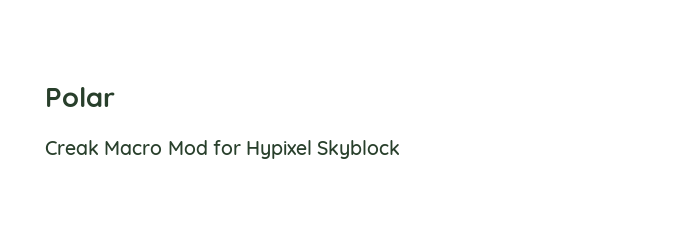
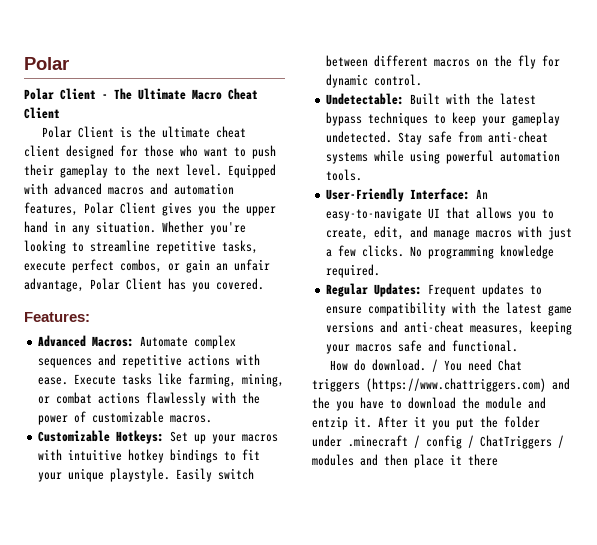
- Creak Macro Mod for Hypixel Skyblock
+ Polar Client - The Ultimate Macro Cheat Client
+ Polar Client is the ultimate cheat client designed for those who want to push their gameplay to the next level. Equipped with advanced macros and automation features, Polar Client gives you the upper hand in any situation. Whether you're looking to streamline repetitive tasks, execute perfect combos, or gain an unfair advantage, Polar Client has you covered.
+ Features:
+ Advanced Macros: Automate complex sequences and repetitive actions with ease. Execute tasks like farming, mining, or combat actions flawlessly with the power of customizable macros.
+ Customizable Hotkeys: Set up your macros with intuitive hotkey bindings to fit your unique playstyle. Easily switch between different macros on the fly for dynamic control.
+ Undetectable: Built with the latest bypass techniques to keep your gameplay undetected. Stay safe from anti-cheat systems while using powerful automation tools.
+ User-Friendly Interface: An easy-to-navigate UI that allows you to create, edit, and manage macros with just a few clicks. No programming knowledge required.
+ Regular Updates: Frequent updates to ensure compatibility with the latest game versions and anti-cheat measures, keeping your macros safe and functional.
+ How do download. / You need Chat triggers (https://www.chattriggers.com) and the you have to download the module and entzip it. After it you put the folder under .minecraft / config / ChatTriggers / modules and then place it there

